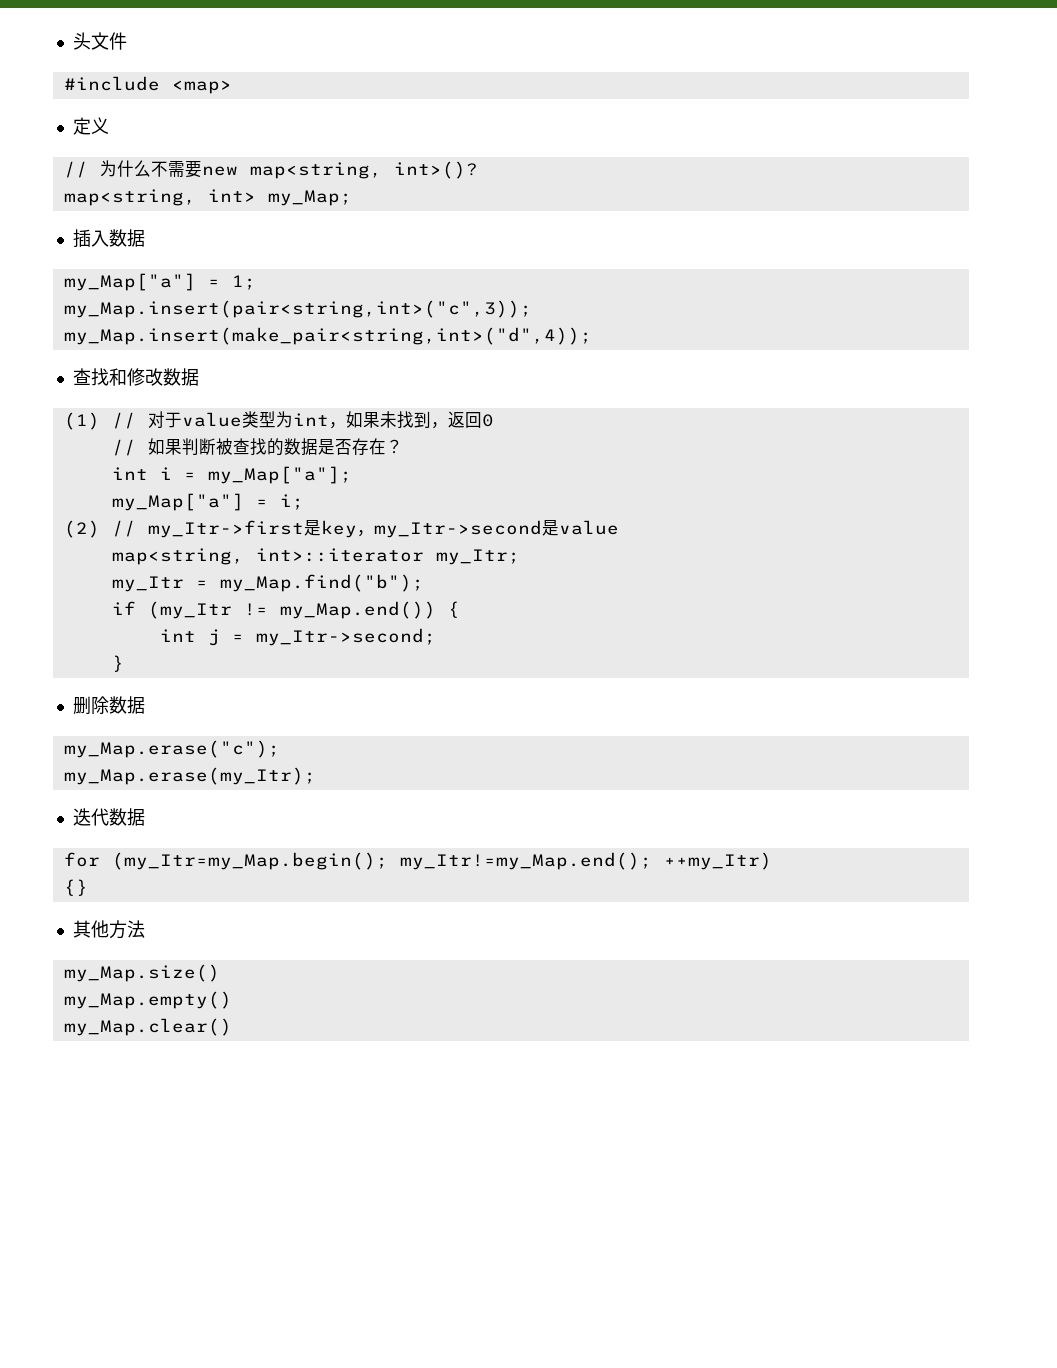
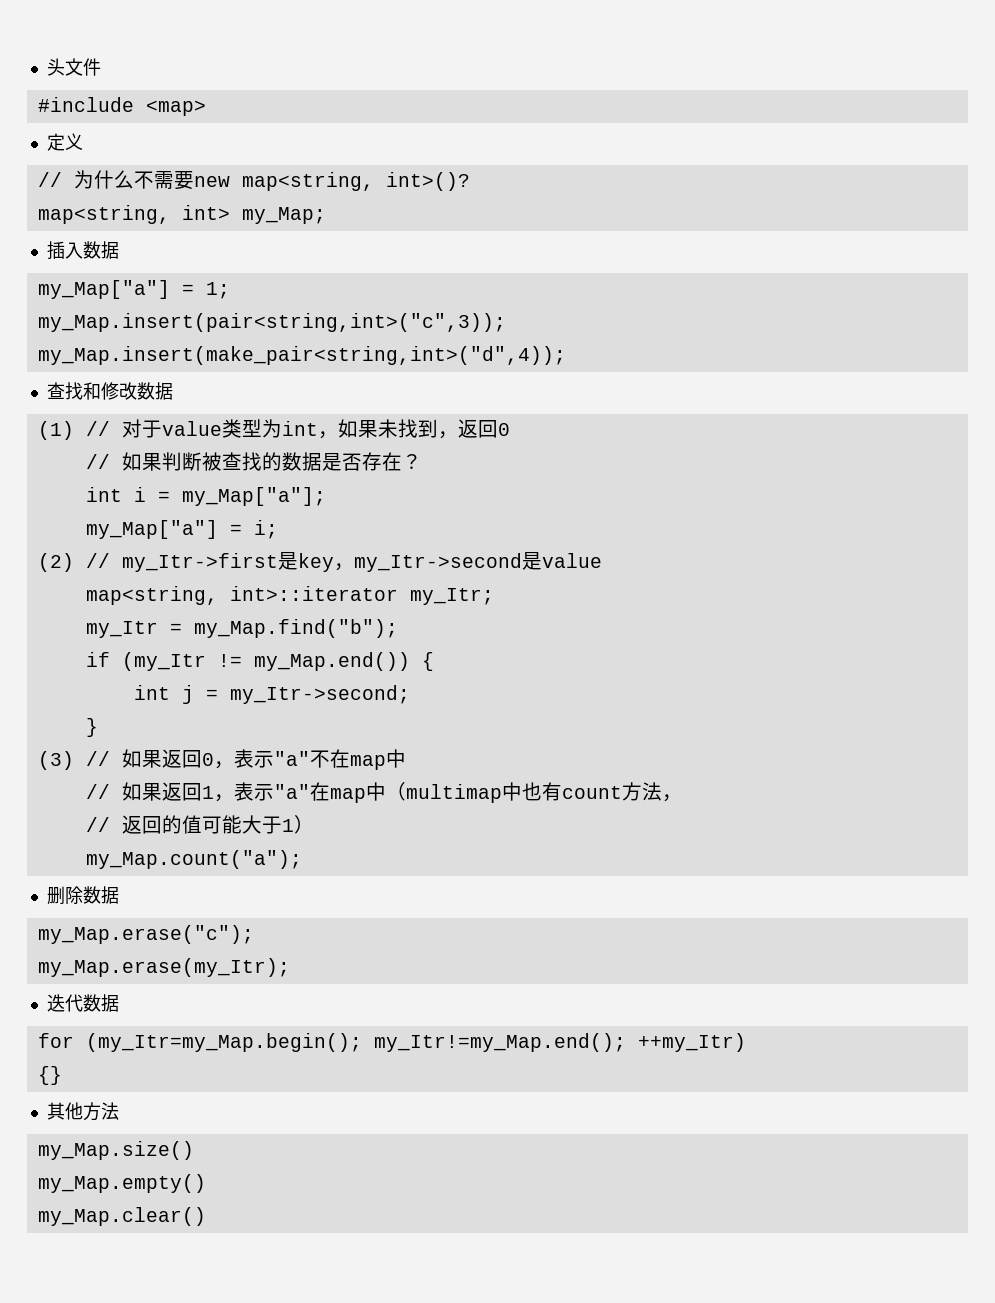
+ (3) // 如果返回0，表示"a"不在map中
+ // 如果返回1，表示"a"在map中（multimap中也有count方法，
+ // 返回的值可能大于1）
+ my_Map.count("a");

